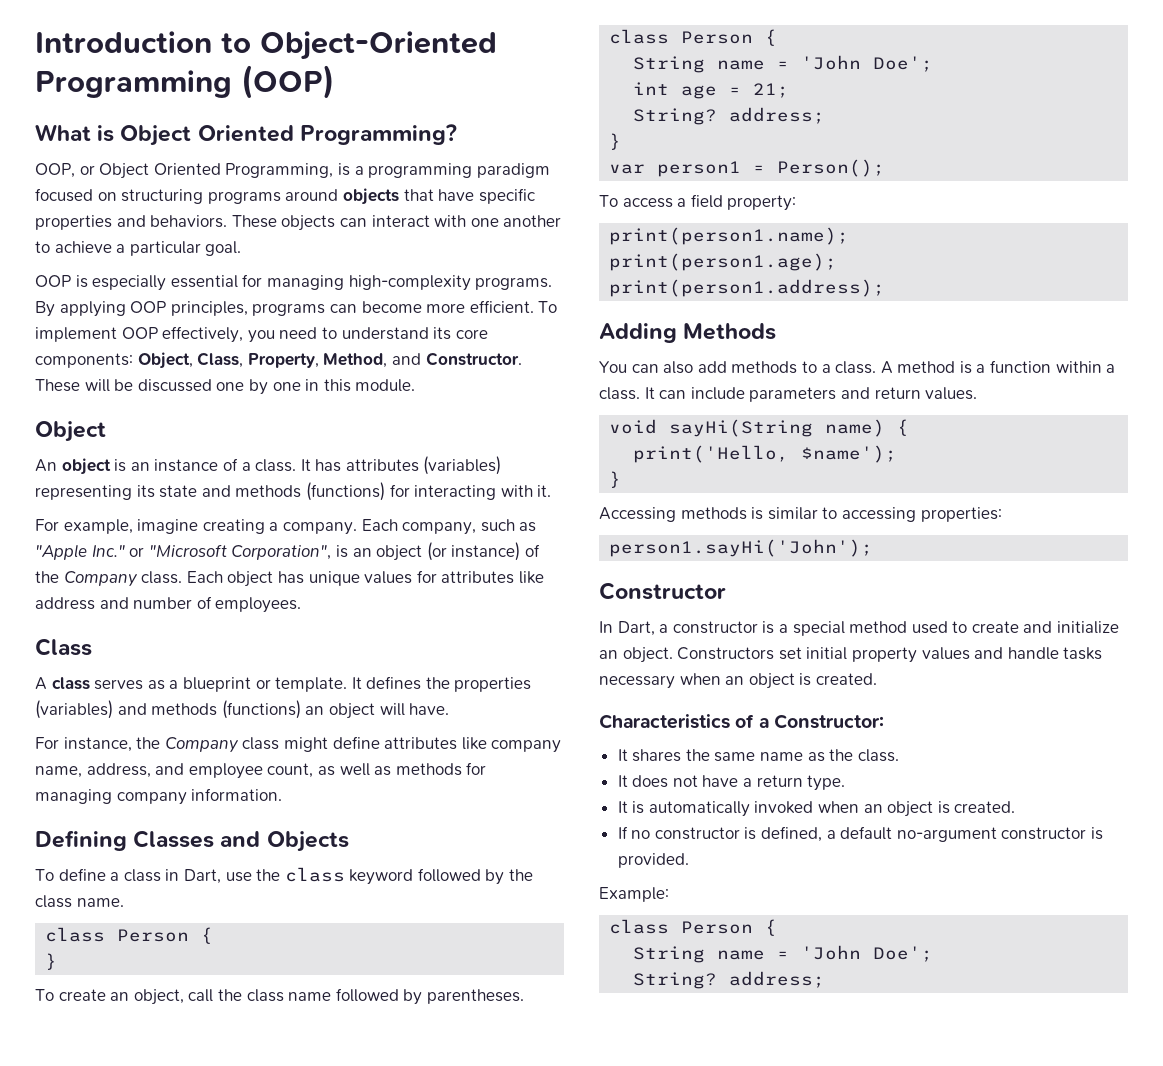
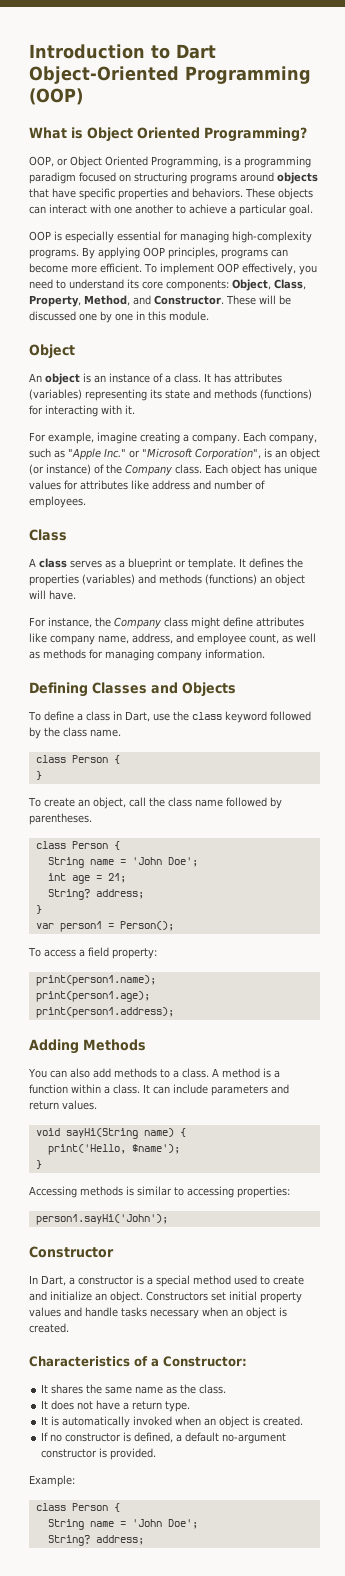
- Introduction to Object-Oriented Programming (OOP)
+ Introduction to Dart Object-Oriented Programming (OOP)

